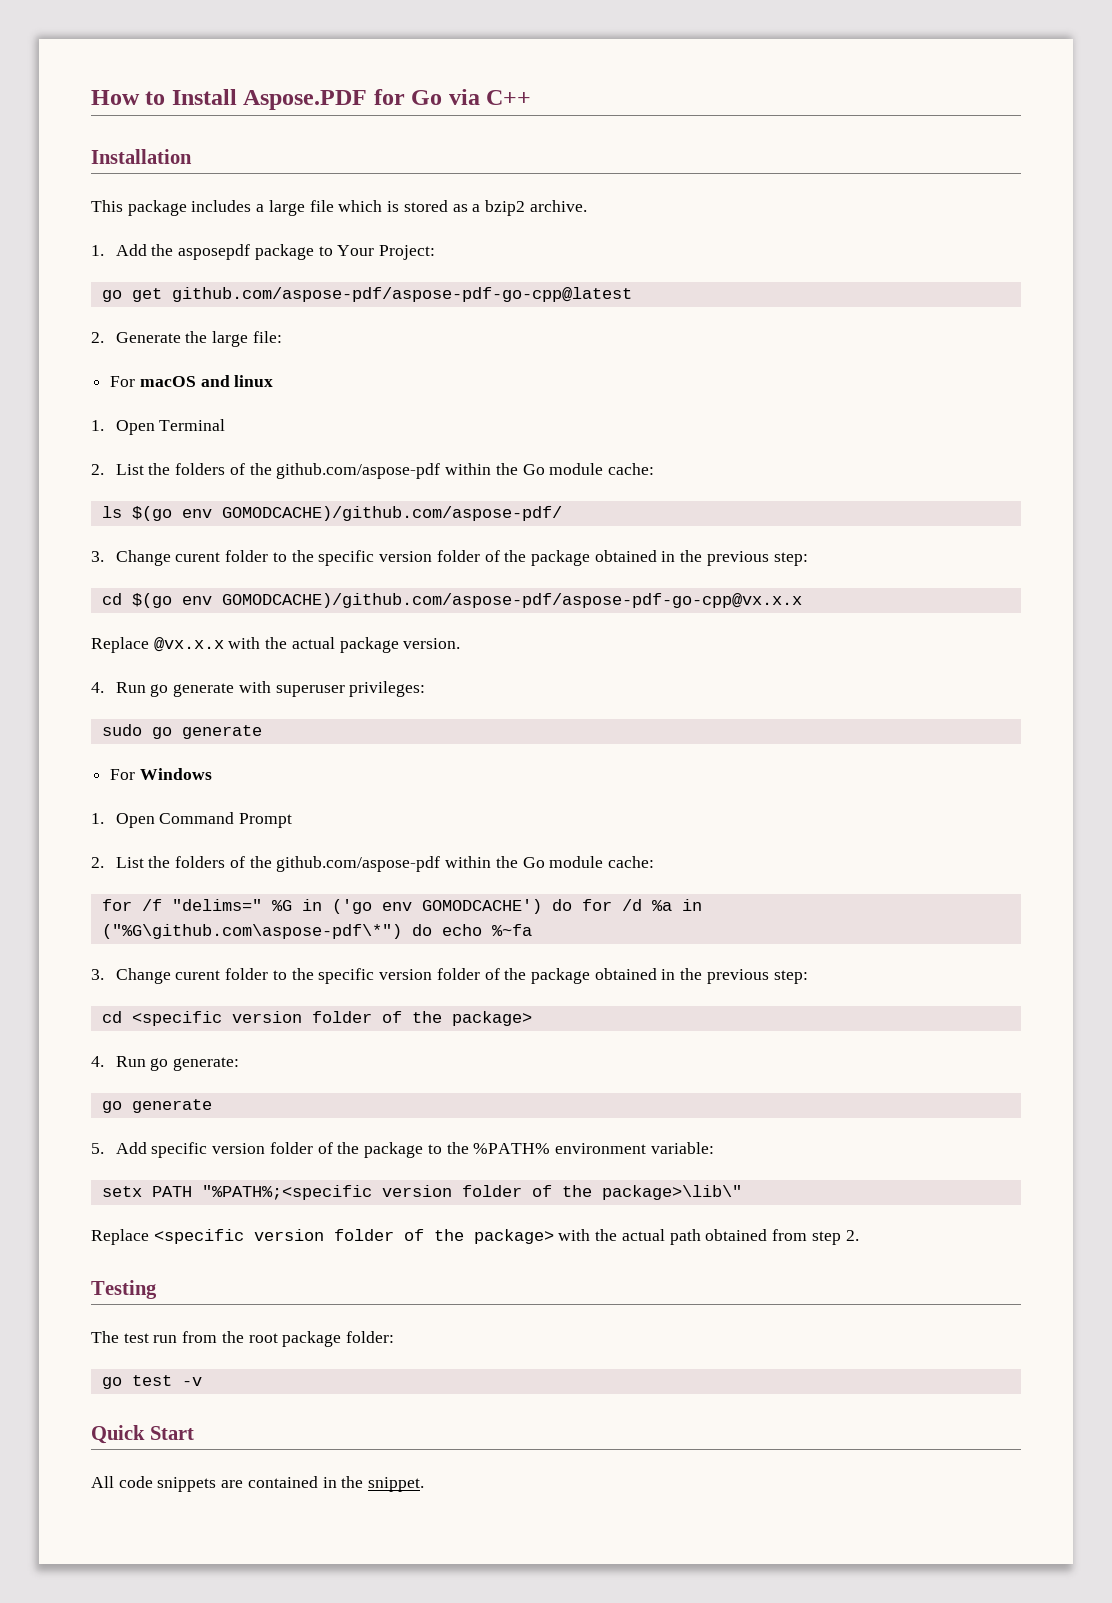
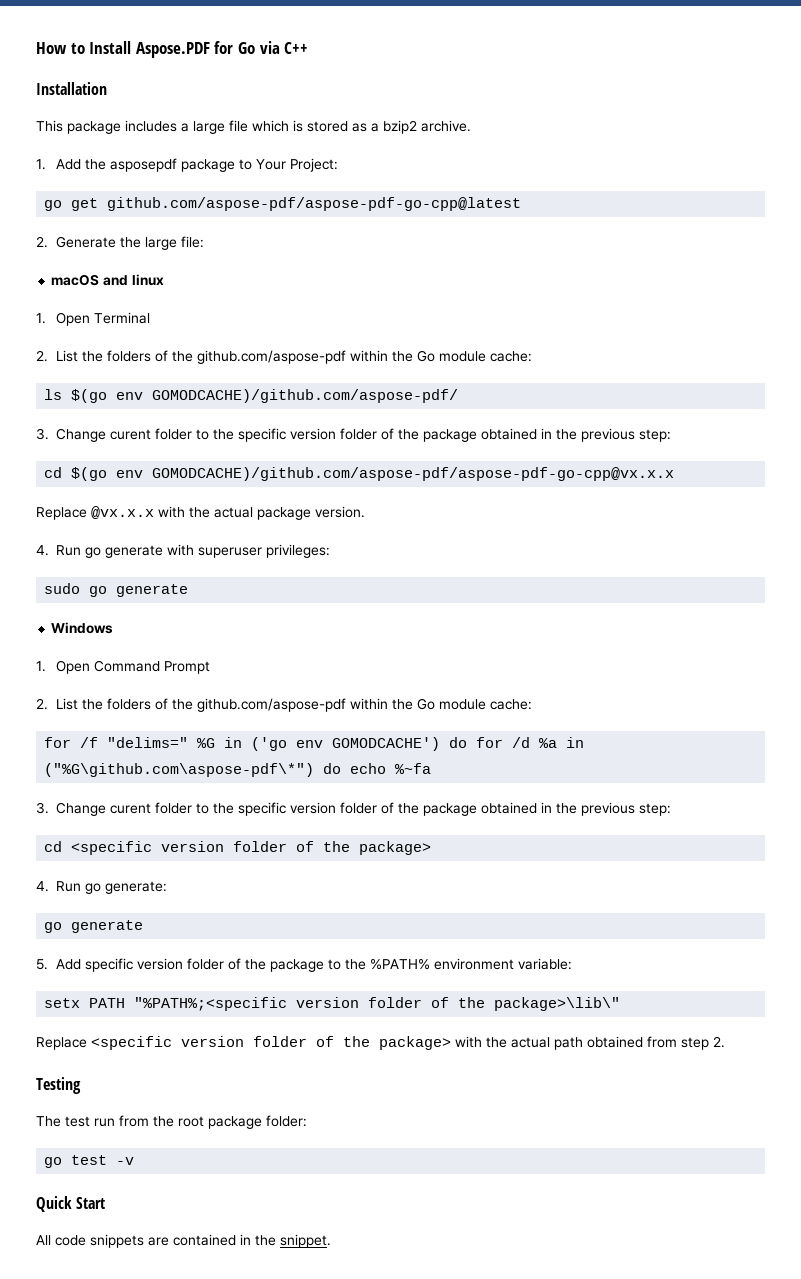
- For macOS and linux
+ macOS and linux
- For Windows
+ Windows

